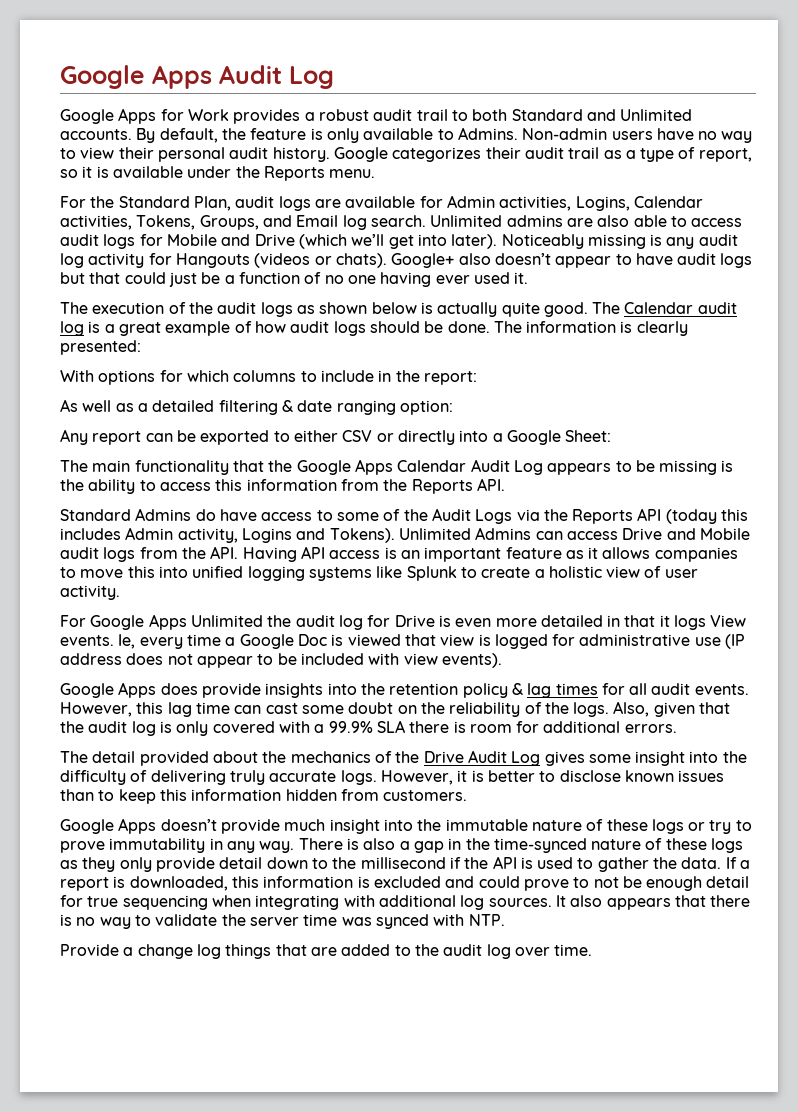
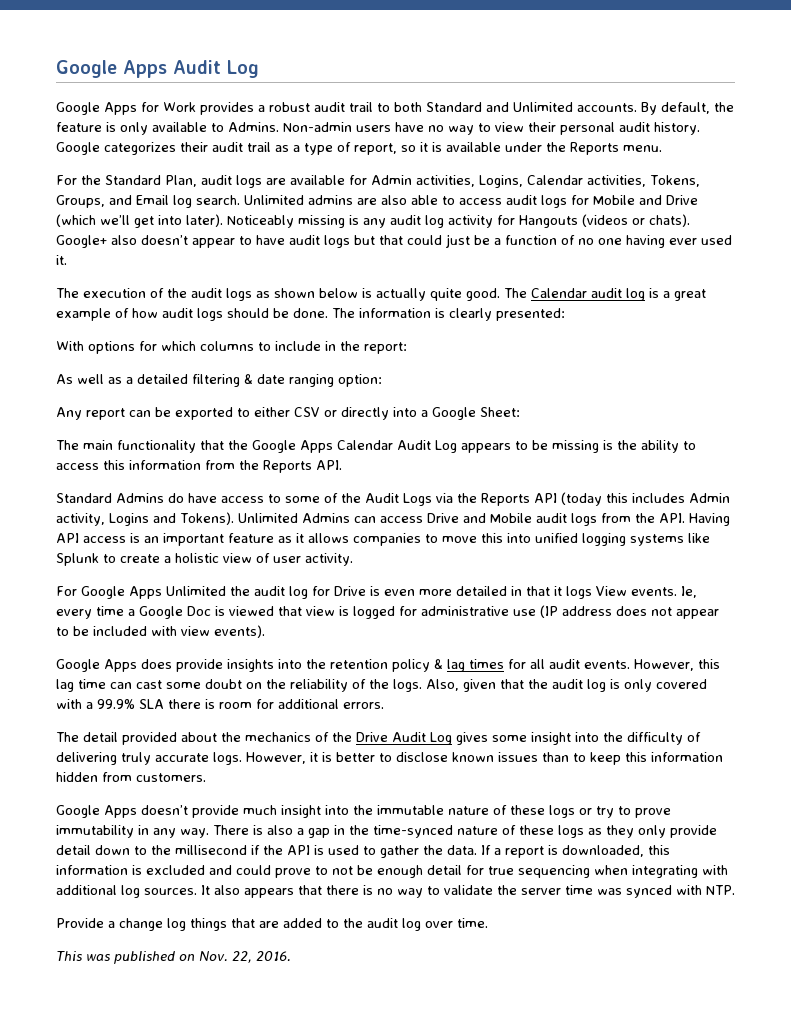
+ This was published on Nov. 22, 2016.

